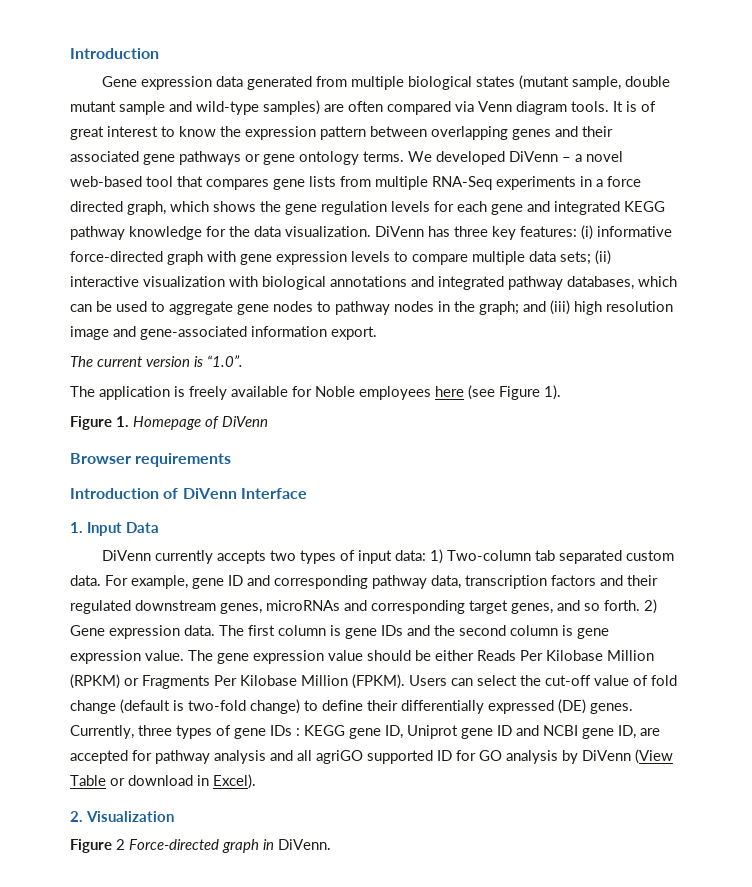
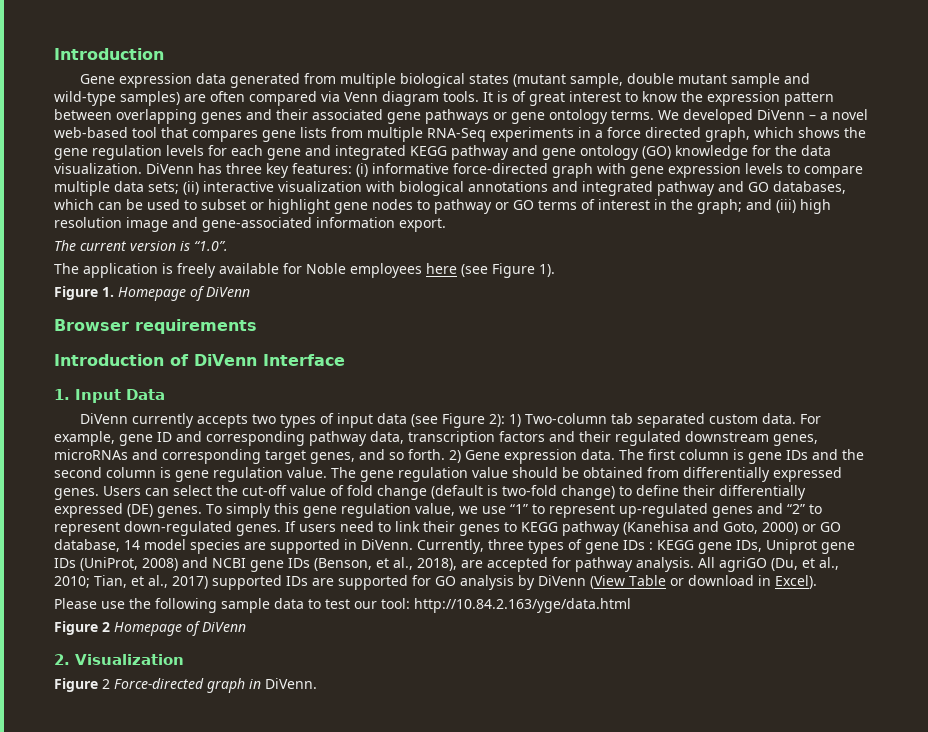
- We developed DiVenn – a novel web-based tool that compares gene lists from multiple RNA-Seq experiments in a force directed graph, which shows the gene regulation levels for each gene and integrated KEGG pathway knowledge for the data visualization.
+ We developed DiVenn – a novel web-based tool that compares gene lists from multiple RNA-Seq experiments in a force directed graph, which shows the gene regulation levels for each gene and integrated KEGG pathway and gene ontology (GO) knowledge for the data visualization.
- DiVenn has three key features: (i) informative force-directed graph with gene expression levels to compare multiple data sets; (ii) interactive visualization with biological annotations and integrated pathway databases, which can be used to aggregate gene nodes to pathway nodes in the graph; and (iii) high resolution image and gene-associated information export.
+ DiVenn has three key features: (i) informative force-directed graph with gene expression levels to compare multiple data sets; (ii) interactive visualization with biological annotations and integrated pathway and GO databases, which can be used to subset or highlight gene nodes to pathway or GO terms of interest in the graph; and (iii) high resolution image and gene-associated information export.
- DiVenn currently accepts two types of input data: 1) Two-column tab separated custom data.
+ DiVenn currently accepts two types of input data (see Figure 2): 1) Two-column tab separated custom data.
- The first column is gene IDs and the second column is gene expression value.
+ The first column is gene IDs and the second column is gene regulation value.
- The gene expression value should be either Reads Per Kilobase Million (RPKM) or Fragments Per Kilobase Million (FPKM).
+ The gene regulation value should be obtained from differentially expressed genes.
+ To simply this gene regulation value, we use “1” to represent up-regulated genes and “2” to represent down-regulated genes. If users need to link their genes to KEGG pathway (Kanehisa and Goto, 2000) or GO database, 14 model species are supported in DiVenn.
- Currently, three types of gene IDs : KEGG gene ID, Uniprot gene ID and NCBI gene ID, are accepted for pathway analysis and all agriGO supported ID for GO analysis by DiVenn (View Table or download in Excel).
+ Currently, three types of gene IDs : KEGG gene IDs, Uniprot gene IDs (UniProt, 2008) and NCBI gene IDs (Benson, et al., 2018), are accepted for pathway analysis. All agriGO (Du, et al., 2010; Tian, et al., 2017) supported IDs are supported for GO analysis by DiVenn (View Table or download in Excel).
+ Please use the following sample data to test our tool: http://10.84.2.163/yge/data.html
+ Figure 2 Homepage of DiVenn

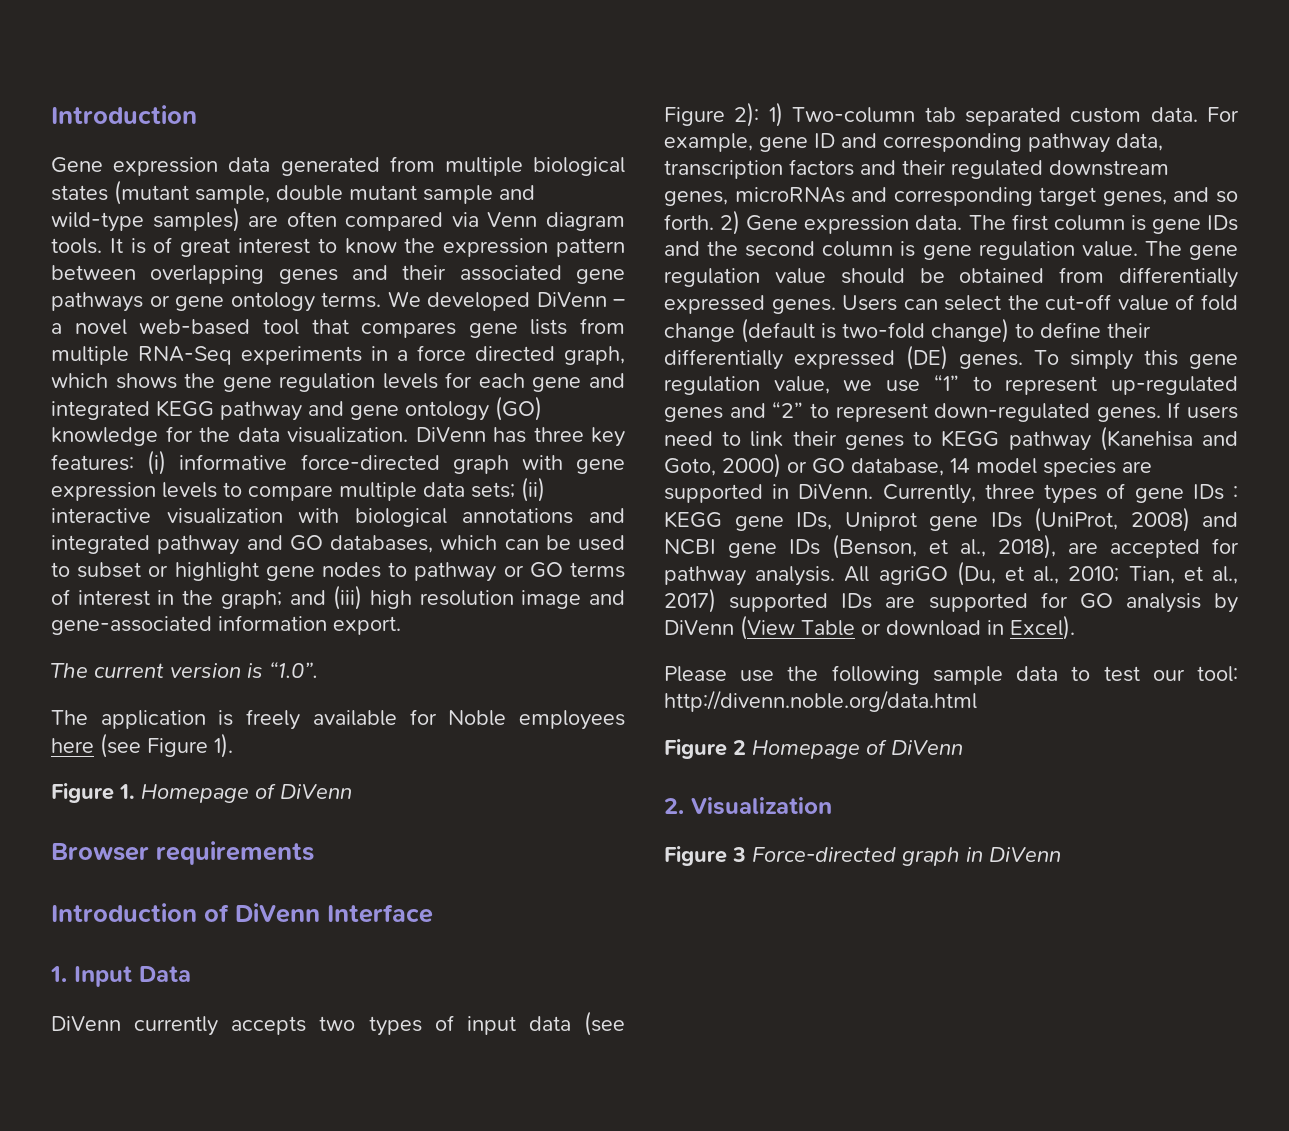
- Please use the following sample data to test our tool: http://10.84.2.163/yge/data.html
+ Please use the following sample data to test our tool: http://divenn.noble.org/data.html
- Figure 2 Force-directed graph in DiVenn.
+ Figure 3 Force-directed graph in DiVenn

